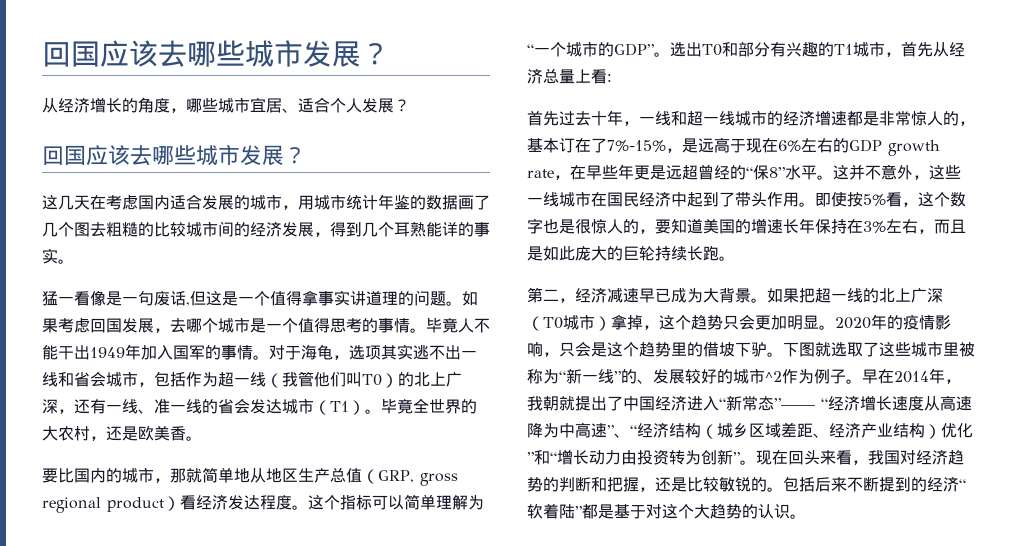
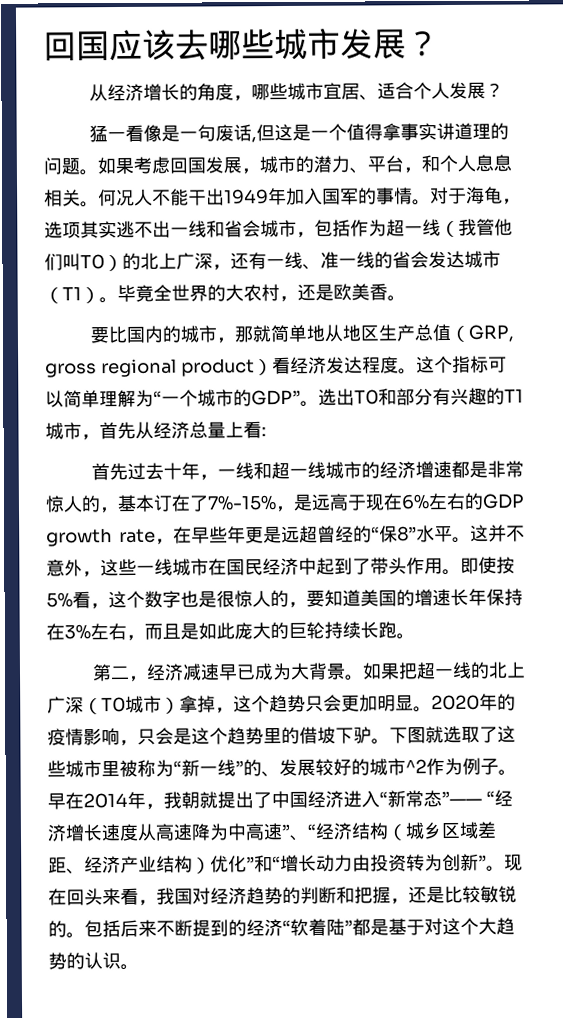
  从经济增长的角度，哪些城市宜居、适合个人发展？
- 回国应该去哪些城市发展？
- 这几天在考虑国内适合发展的城市，用城市统计年鉴的数据画了几个图去粗糙的比较城市间的经济发展，得到几个耳熟能详的事实。
- 如果考虑回国发展，去哪个城市是一个值得思考的事情。毕竟人不能干出1949年加入国军的事情。
+ 如果考虑回国发展，城市的潜力、平台，和个人息息相关。何况人不能干出1949年加入国军的事情。

